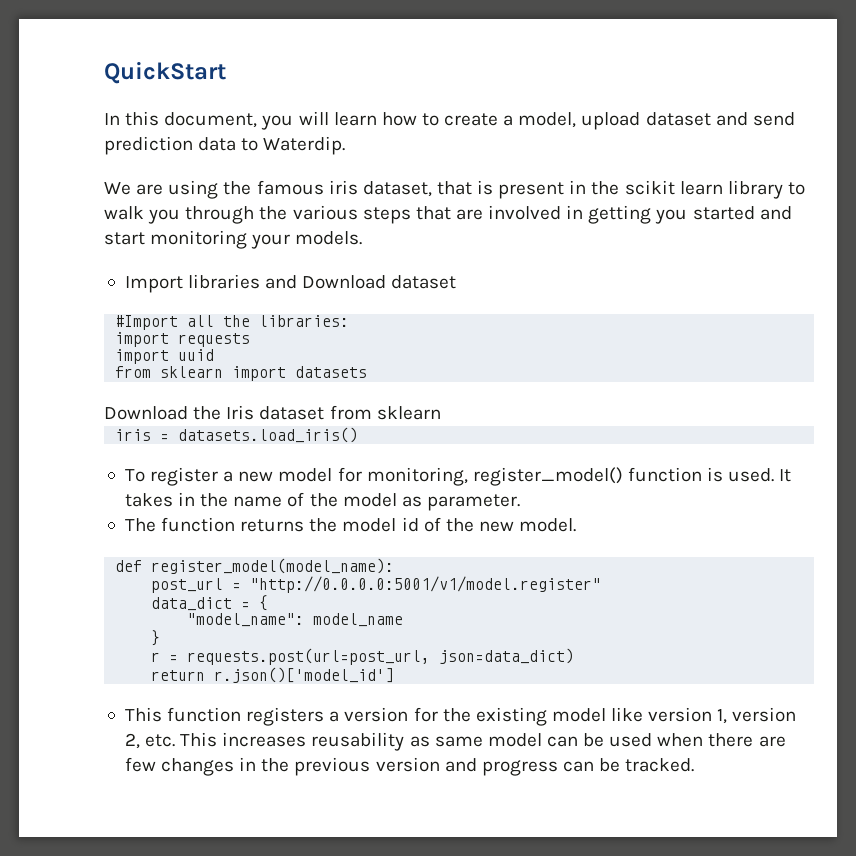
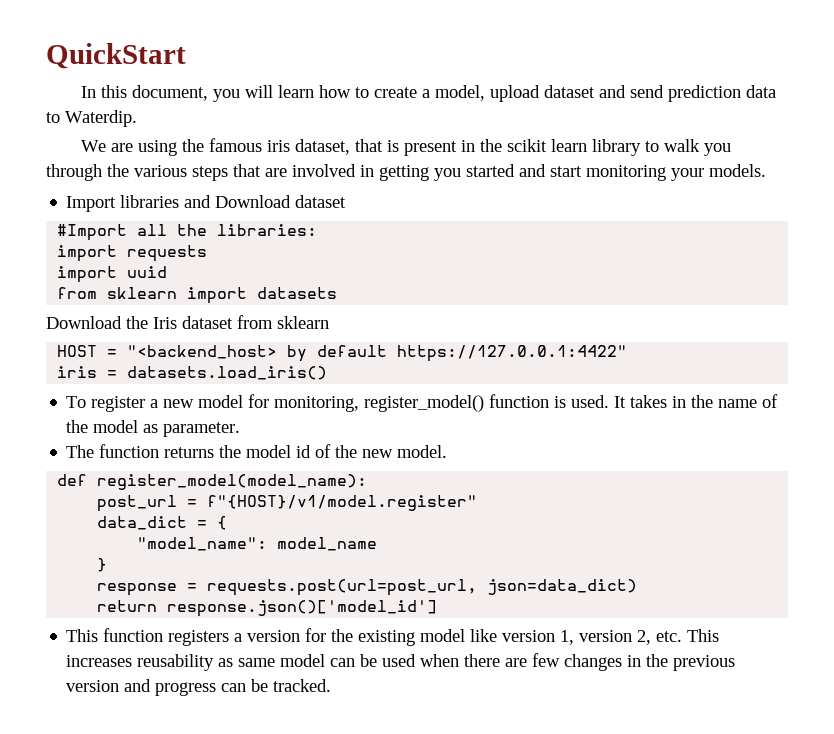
+ HOST = "<backend_host> by default https://127.0.0.1:4422"
- post_url = "http://0.0.0.0:5001/v1/model.register"
+ post_url = f"{HOST}/v1/model.register"
- r = requests.post(url=post_url, json=data_dict)
+ response = requests.post(url=post_url, json=data_dict)
- return r.json()['model_id']
+ return response.json()['model_id']

